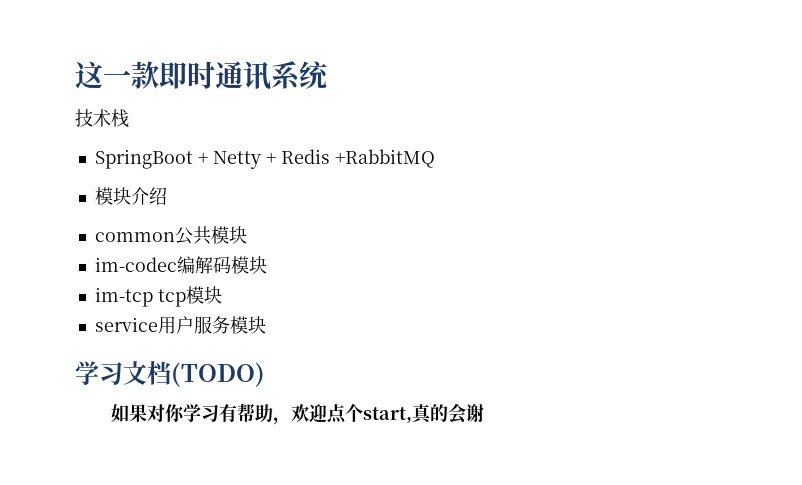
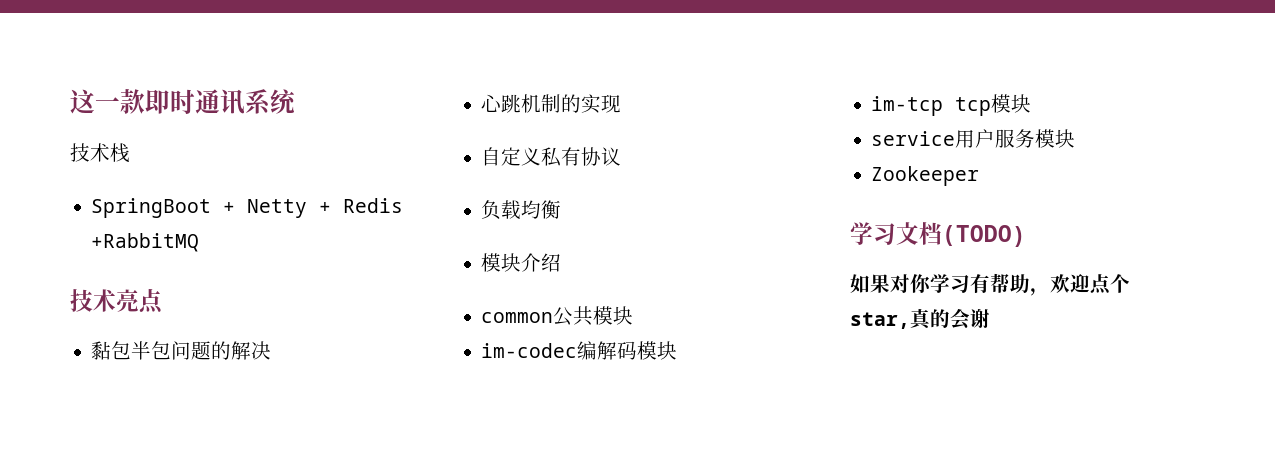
+ 技术亮点
+ 黏包半包问题的解决
+ 心跳机制的实现
+ 自定义私有协议
+ 负载均衡
+ Zookeeper
- 如果对你学习有帮助，欢迎点个start,真的会谢
+ 如果对你学习有帮助，欢迎点个star,真的会谢

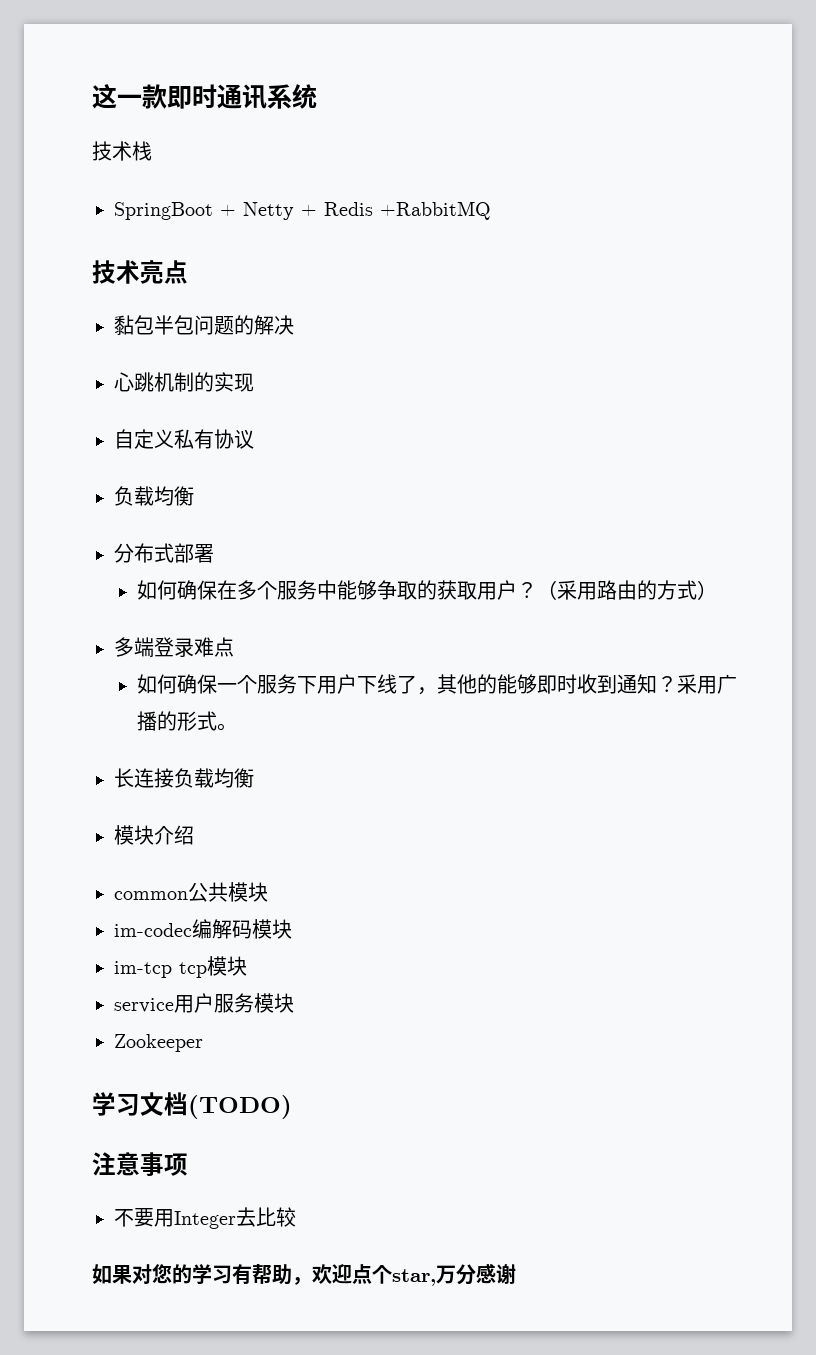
+ 分布式部署
+ 如何确保在多个服务中能够争取的获取用户？（采用路由的方式）
+ 多端登录难点
+ 如何确保一个服务下用户下线了，其他的能够即时收到通知？采用广播的形式。
+ 长连接负载均衡
+ 注意事项
+ 不要用Integer去比较
- 如果对你学习有帮助，欢迎点个star,真的会谢
+ 如果对您的学习有帮助，欢迎点个star,万分感谢

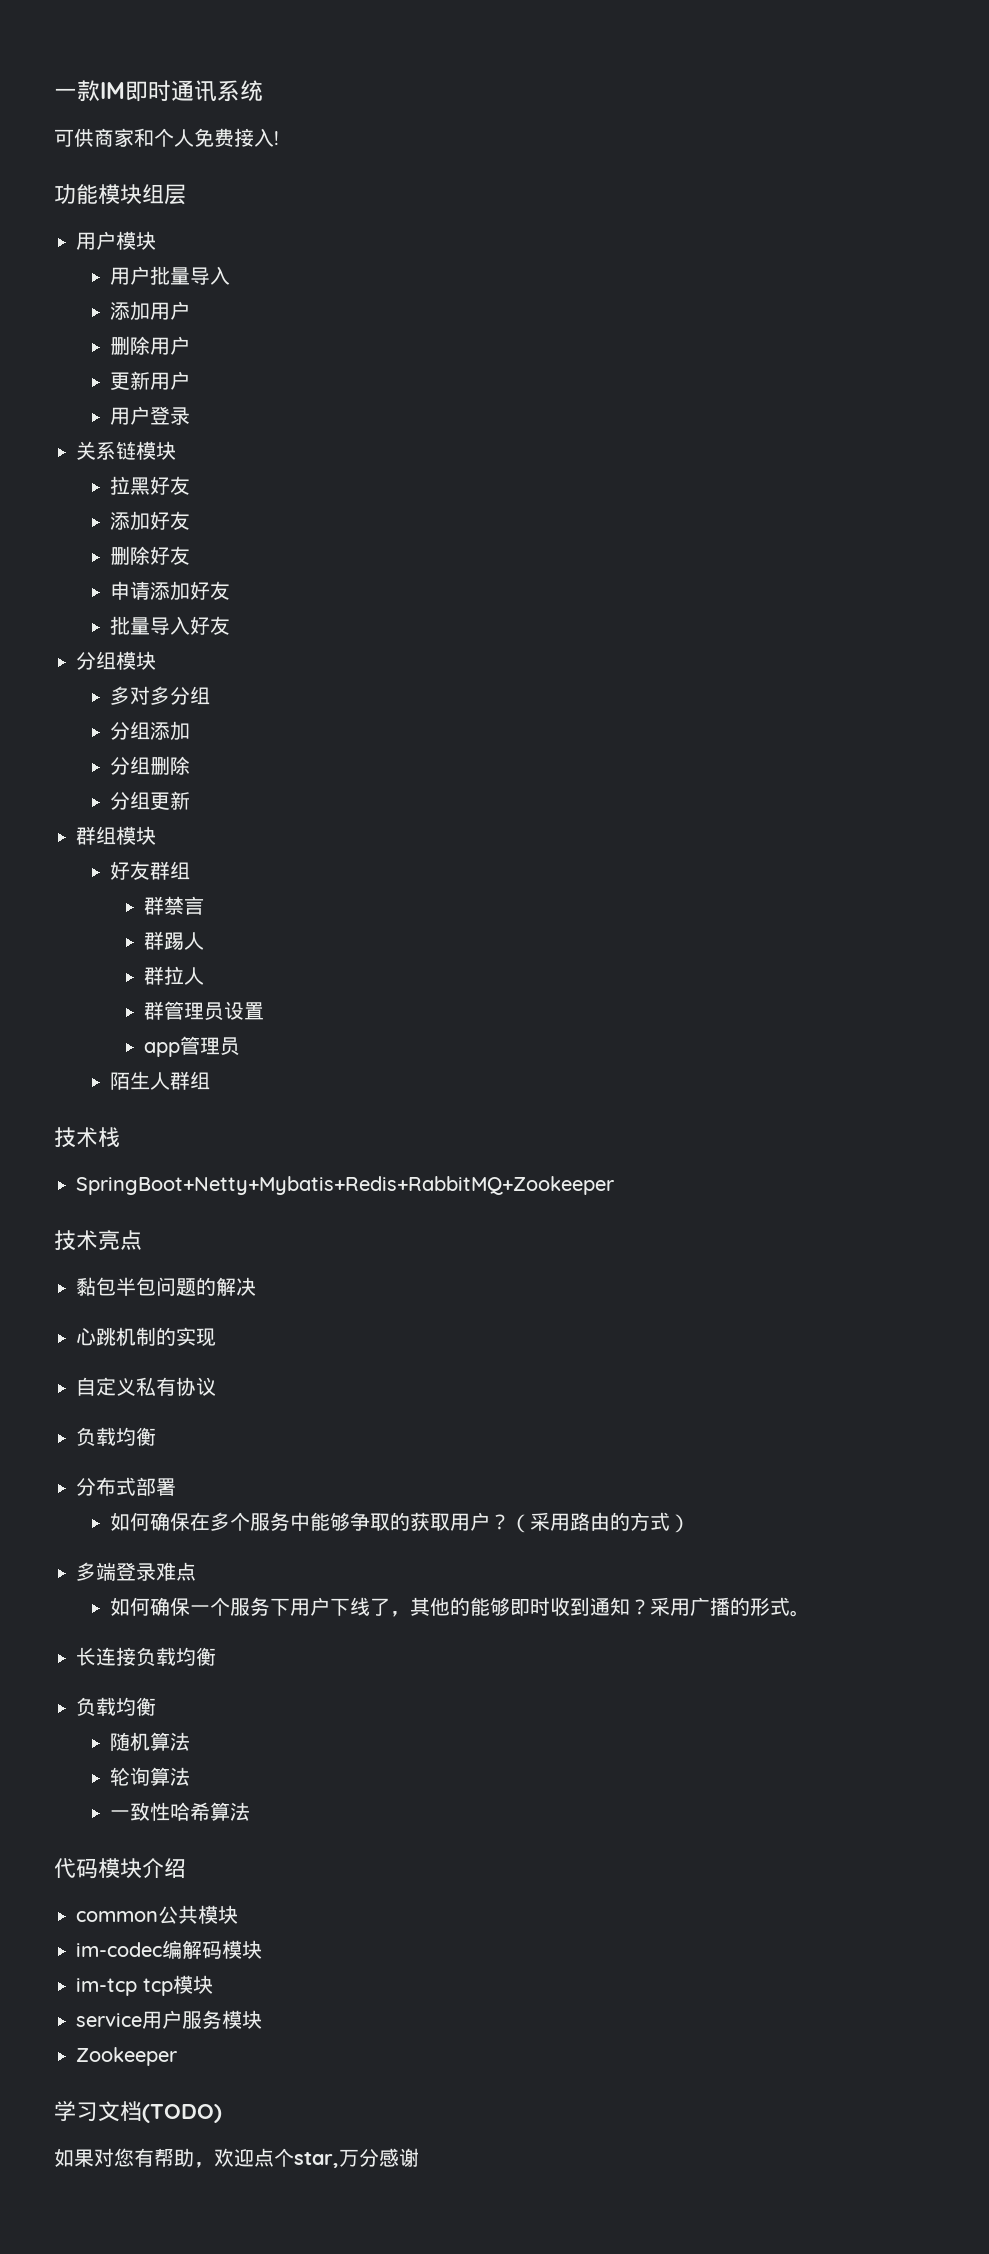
- 这一款即时通讯系统
+ 一款IM即时通讯系统
+ 可供商家和个人免费接入!
+ 功能模块组层
+ 用户模块
+ 用户批量导入
+ 添加用户
+ 删除用户
+ 更新用户
+ 用户登录
+ 关系链模块
+ 拉黑好友
+ 添加好友
+ 删除好友
+ 申请添加好友
+ 批量导入好友
+ 分组模块
+ 多对多分组
+ 分组添加
+ 分组删除
+ 分组更新
+ 群组模块
+ 好友群组
+ 群禁言
+ 群踢人
+ 群拉人
+ 群管理员设置
+ app管理员
+ 陌生人群组
  技术栈
- SpringBoot + Netty + Redis +RabbitMQ
+ SpringBoot+Netty+Mybatis+Redis+RabbitMQ+Zookeeper
  长连接负载均衡
- 模块介绍
+ 负载均衡
+ 随机算法
+ 轮询算法
+ 一致性哈希算法
+ 代码模块介绍
- 注意事项
- 不要用Integer去比较
- 如果对您的学习有帮助，欢迎点个star,万分感谢
+ 如果对您有帮助，欢迎点个star,万分感谢

